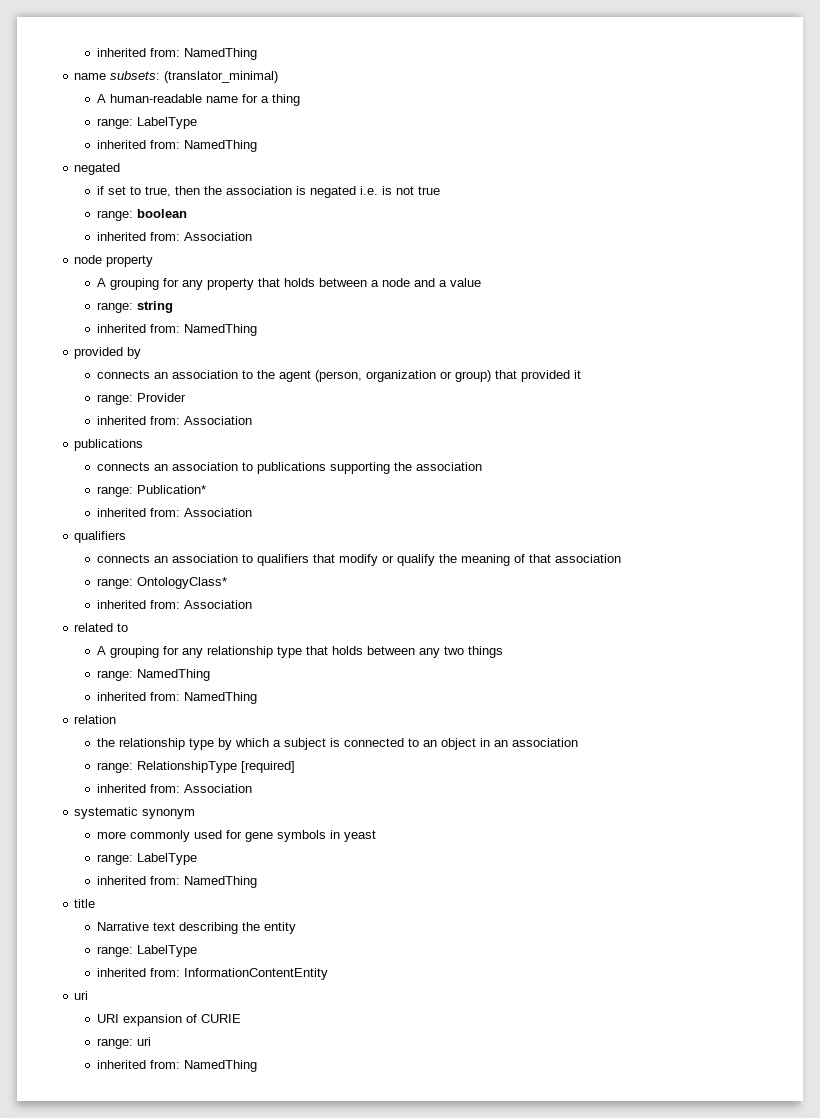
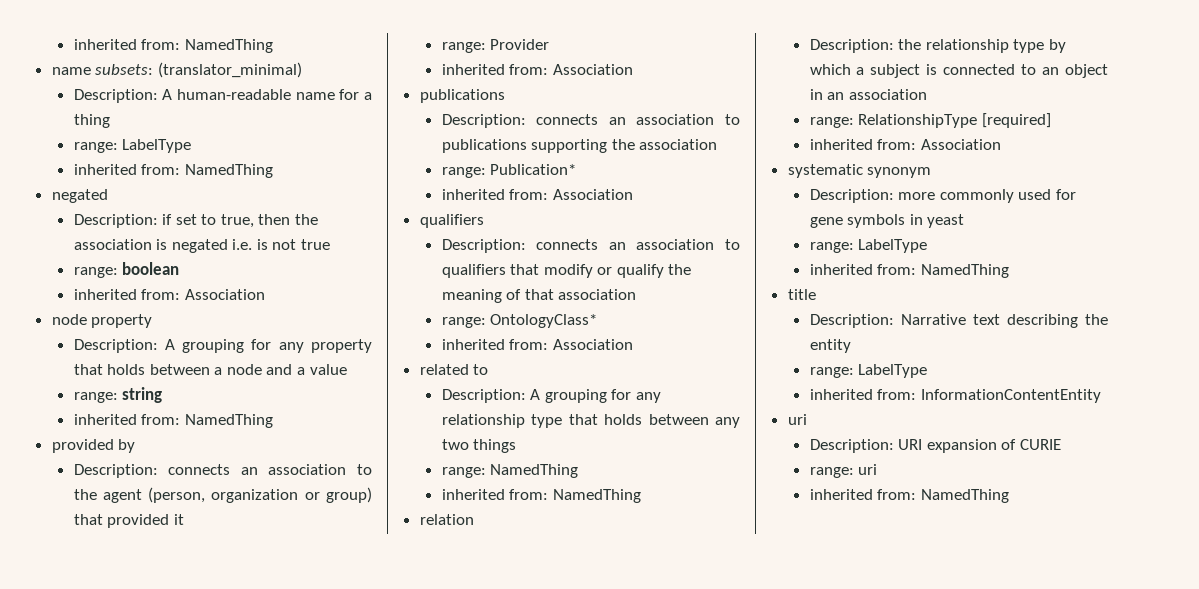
- A human-readable name for a thing
+ Description: A human-readable name for a thing
- if set to true, then the association is negated i.e. is not true
+ Description: if set to true, then the association is negated i.e. is not true
- A grouping for any property that holds between a node and a value
+ Description: A grouping for any property that holds between a node and a value
- connects an association to the agent (person, organization or group) that provided it
+ Description: connects an association to the agent (person, organization or group) that provided it
- connects an association to publications supporting the association
+ Description: connects an association to publications supporting the association
- connects an association to qualifiers that modify or qualify the meaning of that association
+ Description: connects an association to qualifiers that modify or qualify the meaning of that association
- A grouping for any relationship type that holds between any two things
+ Description: A grouping for any relationship type that holds between any two things
- the relationship type by which a subject is connected to an object in an association
+ Description: the relationship type by which a subject is connected to an object in an association
- more commonly used for gene symbols in yeast
+ Description: more commonly used for gene symbols in yeast
- Narrative text describing the entity
+ Description: Narrative text describing the entity
- URI expansion of CURIE
+ Description: URI expansion of CURIE

